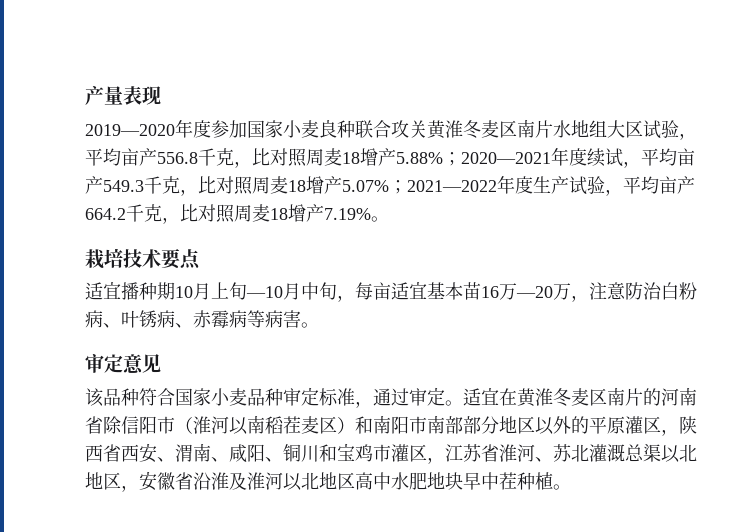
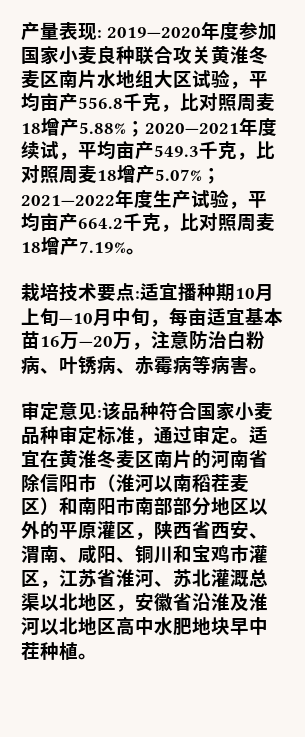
- 产量表现
- 2019—2020年度参加国家小麦良种联合攻关黄淮冬麦区南片水地组大区试验，平均亩产556.8千克，比对照周麦18增产5.88%；2020—2021年度续试，平均亩产549.3千克，比对照周麦18增产5.07%；2021—2022年度生产试验，平均亩产664.2千克，比对照周麦18增产7.19%。
+ 产量表现: 2019—2020年度参加国家小麦良种联合攻关黄淮冬麦区南片水地组大区试验，平均亩产556.8千克，比对照周麦18增产5.88%；2020—2021年度续试，平均亩产549.3千克，比对照周麦18增产5.07%；2021—2022年度生产试验，平均亩产664.2千克，比对照周麦18增产7.19%。
- 栽培技术要点
- 适宜播种期10月上旬—10月中旬，每亩适宜基本苗16万—20万，注意防治白粉病、叶锈病、赤霉病等病害。
+ 栽培技术要点:适宜播种期10月上旬—10月中旬，每亩适宜基本苗16万—20万，注意防治白粉病、叶锈病、赤霉病等病害。
- 审定意见
- 该品种符合国家小麦品种审定标准，通过审定。
+ 审定意见:该品种符合国家小麦品种审定标准，通过审定。

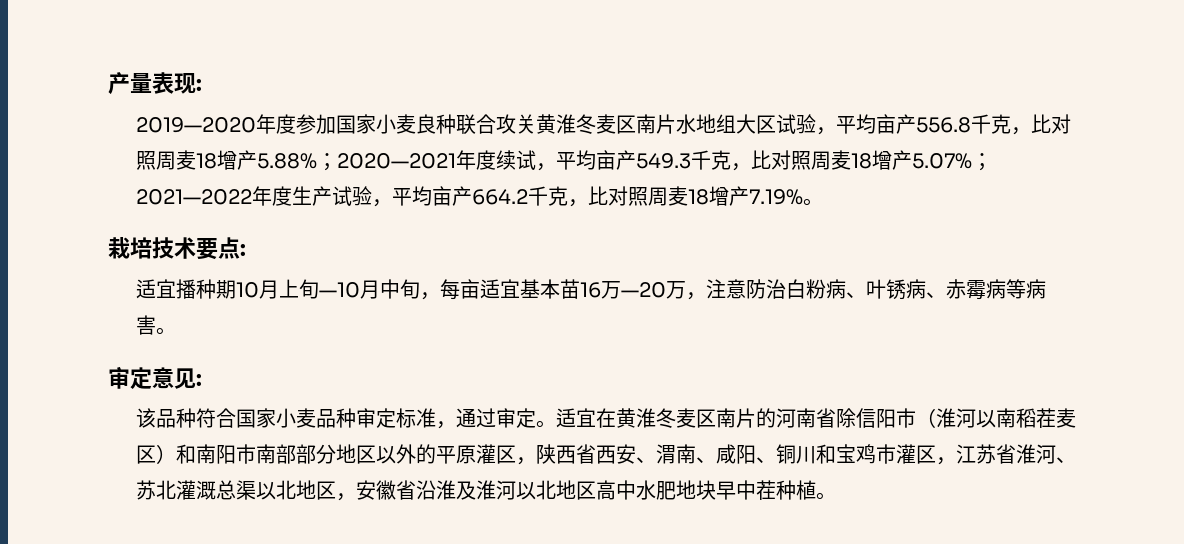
- 产量表现: 2019—2020年度参加国家小麦良种联合攻关黄淮冬麦区南片水地组大区试验，平均亩产556.8千克，比对照周麦18增产5.88%；2020—2021年度续试，平均亩产549.3千克，比对照周麦18增产5.07%；2021—2022年度生产试验，平均亩产664.2千克，比对照周麦18增产7.19%。
+ 产量表现:
+ 2019—2020年度参加国家小麦良种联合攻关黄淮冬麦区南片水地组大区试验，平均亩产556.8千克，比对照周麦18增产5.88%；2020—2021年度续试，平均亩产549.3千克，比对照周麦18增产5.07%；2021—2022年度生产试验，平均亩产664.2千克，比对照周麦18增产7.19%。
- 栽培技术要点:适宜播种期10月上旬—10月中旬，每亩适宜基本苗16万—20万，注意防治白粉病、叶锈病、赤霉病等病害。
+ 栽培技术要点:
+ 适宜播种期10月上旬—10月中旬，每亩适宜基本苗16万—20万，注意防治白粉病、叶锈病、赤霉病等病害。
- 审定意见:该品种符合国家小麦品种审定标准，通过审定。
+ 审定意见:
+ 该品种符合国家小麦品种审定标准，通过审定。

